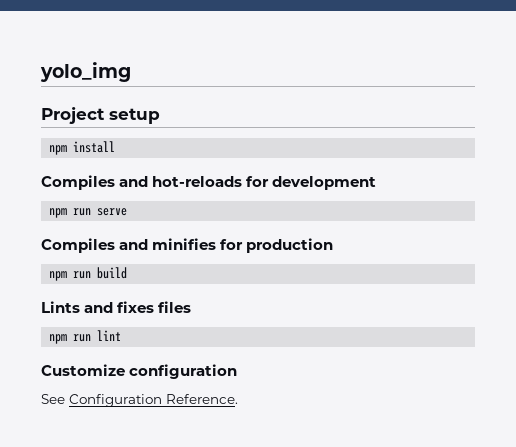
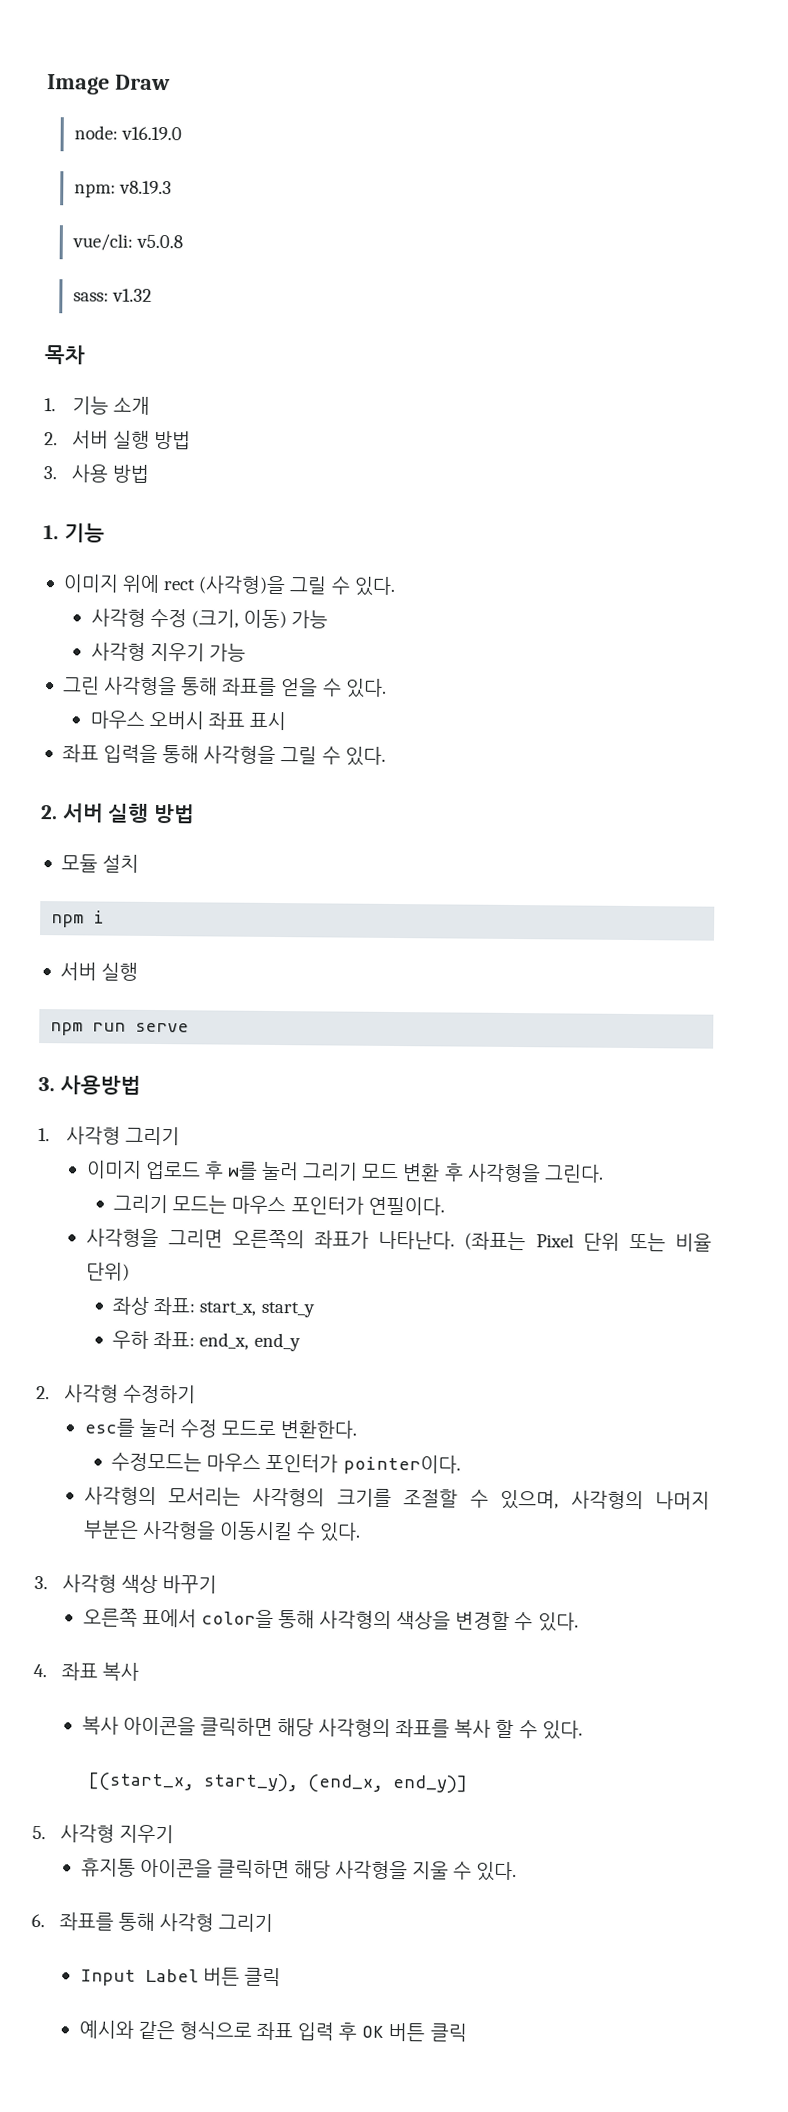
- yolo_img
- Project setup
- npm install
- Compiles and hot-reloads for development
+ Image Draw
+ node: v16.19.0
+ npm: v8.19.3
+ vue/cli: v5.0.8
+ sass: v1.32
+ 목차
+ 1. 기능 소개
+ 2. 서버 실행 방법
+ 3. 사용 방법
+ 1. 기능
+ 이미지 위에 rect (사각형)을 그릴 수 있다.
+ 사각형 수정 (크기, 이동) 가능
+ 사각형 지우기 가능
+ 그린 사각형을 통해 좌표를 얻을 수 있다.
+ 마우스 오버시 좌표 표시
+ 좌표 입력을 통해 사각형을 그릴 수 있다.
+ 2. 서버 실행 방법
+ 모듈 설치
+ npm i
+ 서버 실행
  npm run serve
- Compiles and minifies for production
- npm run build
- Lints and fixes files
- npm run lint
- Customize configuration
- See Configuration Reference.
+ 3. 사용방법
+ 1. 사각형 그리기
+ 이미지 업로드 후 w를 눌러 그리기 모드 변환 후 사각형을 그린다.
+ 그리기 모드는 마우스 포인터가 연필이다.
+ 사각형을 그리면 오른쪽의 좌표가 나타난다. (좌표는 Pixel 단위 또는 비율 단위)
+ 좌상 좌표: start_x, start_y
+ 우하 좌표: end_x, end_y
+ 2. 사각형 수정하기
+ esc를 눌러 수정 모드로 변환한다.
+ 수정모드는 마우스 포인터가 pointer이다.
+ 사각형의 모서리는 사각형의 크기를 조절할 수 있으며, 사각형의 나머지 부분은 사각형을 이동시킬 수 있다.
+ 3. 사각형 색상 바꾸기
+ 오른쪽 표에서 color을 통해 사각형의 색상을 변경할 수 있다.
+ 4. 좌표 복사
+ 복사 아이콘을 클릭하면 해당 사각형의 좌표를 복사 할 수 있다.
+ [(start_x, start_y), (end_x, end_y)]
+ 5. 사각형 지우기
+ 휴지통 아이콘을 클릭하면 해당 사각형을 지울 수 있다.
+ 6. 좌표를 통해 사각형 그리기
+ Input Label 버튼 클릭
+ 예시와 같은 형식으로 좌표 입력 후 OK 버튼 클릭

